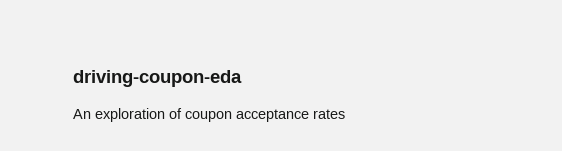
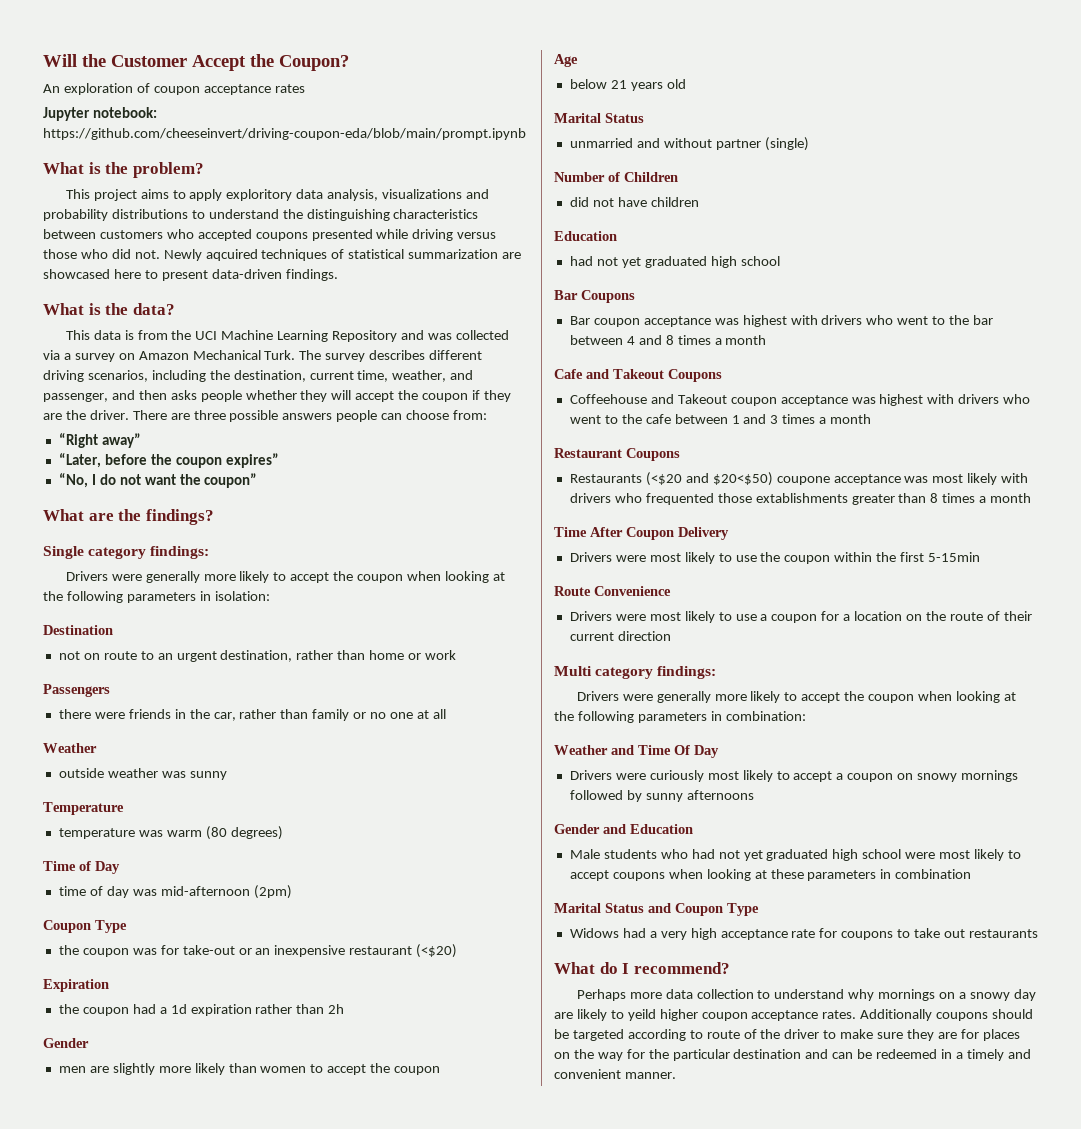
- driving-coupon-eda
+ Will the Customer Accept the Coupon?
+ Jupyter notebook: https://github.com/cheeseinvert/driving-coupon-eda/blob/main/prompt.ipynb
+ What is the problem?
+ This project aims to apply exploritory data analysis, visualizations and probability distributions to understand the distinguishing characteristics between customers who accepted coupons presented while driving versus those who did not. Newly aqcuired techniques of statistical summarization are showcased here to present data-driven findings.
+ What is the data?
+ This data is from the UCI Machine Learning Repository and was collected via a survey on Amazon Mechanical Turk. The survey describes different driving scenarios, including the destination, current time, weather, and passenger, and then asks people whether they will accept the coupon if they are the driver. There are three possible answers people can choose from:
+ “Right away”
+ “Later, before the coupon expires”
+ “No, I do not want the coupon”
+ What are the findings?
+ Single category findings:
+ Drivers were generally more likely to accept the coupon when looking at the following parameters in isolation:
+ Destination
+ not on route to an urgent destination, rather than home or work
+ Passengers
+ there were friends in the car, rather than family or no one at all
+ Weather
+ outside weather was sunny
+ Temperature
+ temperature was warm (80 degrees)
+ Time of Day
+ time of day was mid-afternoon (2pm)
+ Coupon Type
+ the coupon was for take-out or an inexpensive restaurant (<$20)
+ Expiration
+ the coupon had a 1d expiration rather than 2h
+ Gender
+ men are slightly more likely than women to accept the coupon
+ Age
+ below 21 years old
+ Marital Status
+ unmarried and without partner (single)
+ Number of Children
+ did not have children
+ Education
+ had not yet graduated high school
+ Bar Coupons
+ Bar coupon acceptance was highest with drivers who went to the bar between 4 and 8 times a month
+ Cafe and Takeout Coupons
+ Coffeehouse and Takeout coupon acceptance was highest with drivers who went to the cafe between 1 and 3 times a month
+ Restaurant Coupons
+ Restaurants (<$20 and $20<$50) coupone acceptance was most likely with drivers who frequented those extablishments greater than 8 times a month
+ Time After Coupon Delivery
+ Drivers were most likely to use the coupon within the first 5-15min
+ Route Convenience
+ Drivers were most likely to use a coupon for a location on the route of their current direction
+ Multi category findings:
+ Drivers were generally more likely to accept the coupon when looking at the following parameters in combination:
+ Weather and Time Of Day
+ Drivers were curiously most likely to accept a coupon on snowy mornings followed by sunny afternoons
+ Gender and Education
+ Male students who had not yet graduated high school were most likely to accept coupons when looking at these parameters in combination
+ Marital Status and Coupon Type
+ Widows had a very high acceptance rate for coupons to take out restaurants
+ What do I recommend?
+ Perhaps more data collection to understand why mornings on a snowy day are likely to yeild higher coupon acceptance rates. Additionally coupons should be targeted according to route of the driver to make sure they are for places on the way for the particular destination and can be redeemed in a timely and convenient manner.

